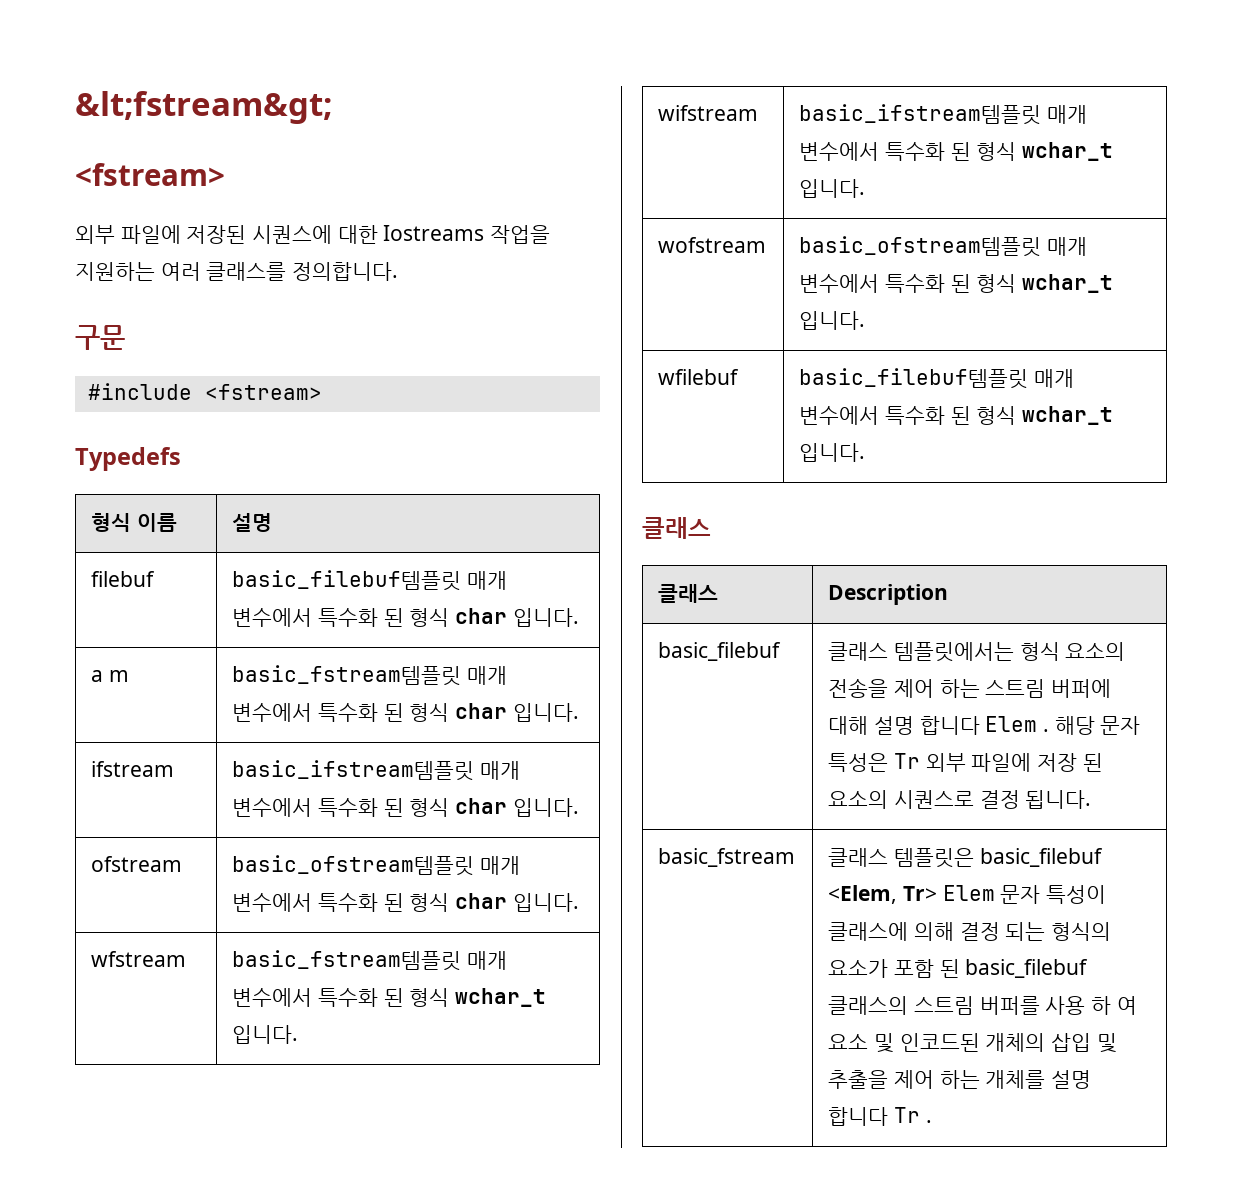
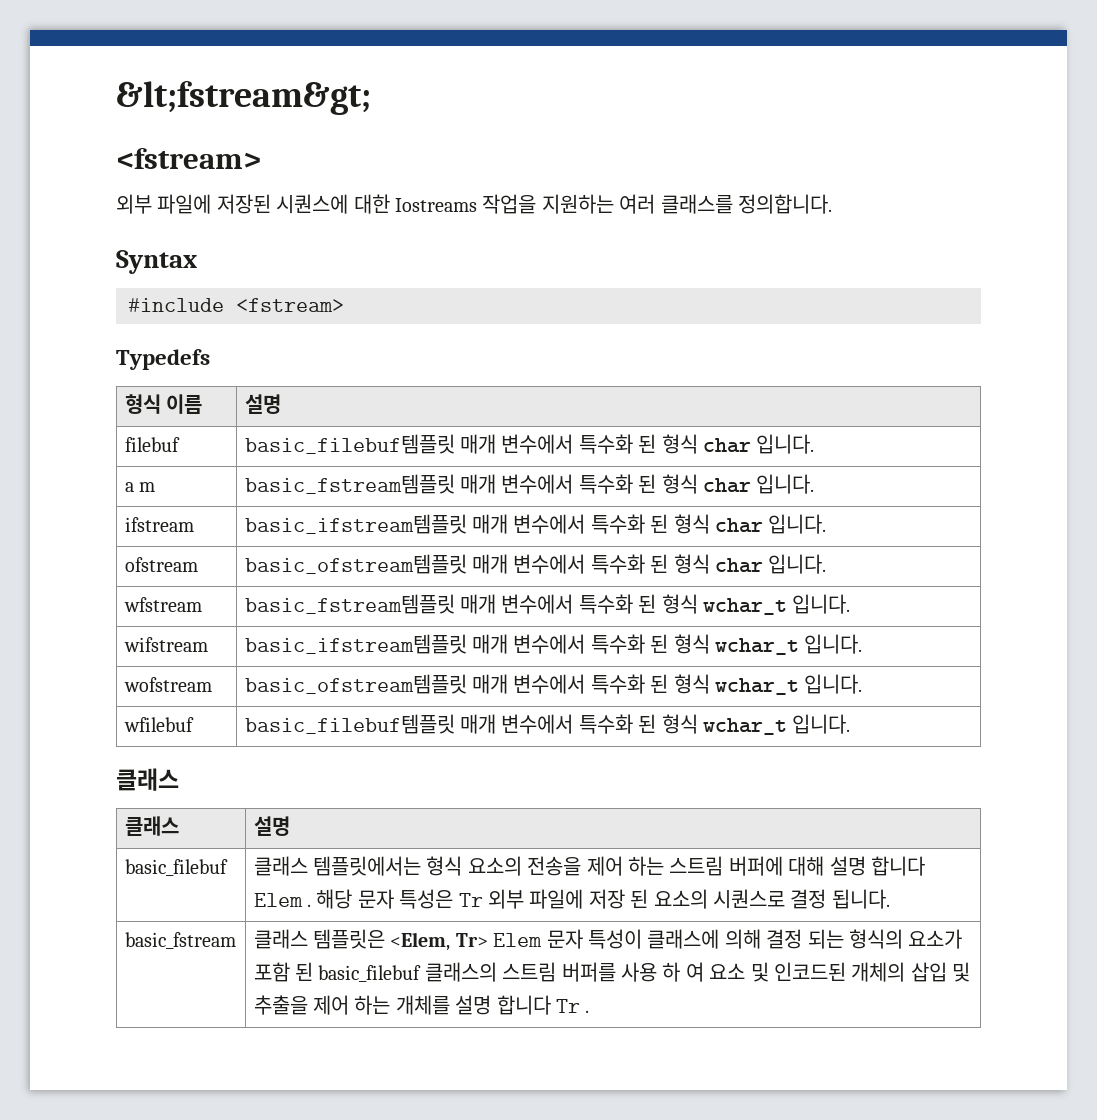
- 구문
+ Syntax
- 클래스 | Description
+ 클래스 | 설명
- basic_fstream | 클래스 템플릿은 basic_filebuf <Elem, Tr> Elem 문자 특성이 클래스에 의해 결정 되는 형식의 요소가 포함 된 basic_filebuf 클래스의 스트림 버퍼를 사용 하 여 요소 및 인코드된 개체의 삽입 및 추출을 제어 하는 개체를 설명 합니다 Tr .
+ basic_fstream | 클래스 템플릿은 <Elem, Tr> Elem 문자 특성이 클래스에 의해 결정 되는 형식의 요소가 포함 된 basic_filebuf 클래스의 스트림 버퍼를 사용 하 여 요소 및 인코드된 개체의 삽입 및 추출을 제어 하는 개체를 설명 합니다 Tr .

